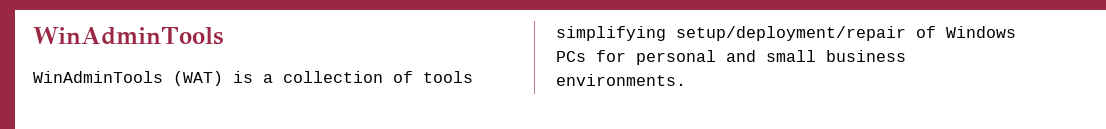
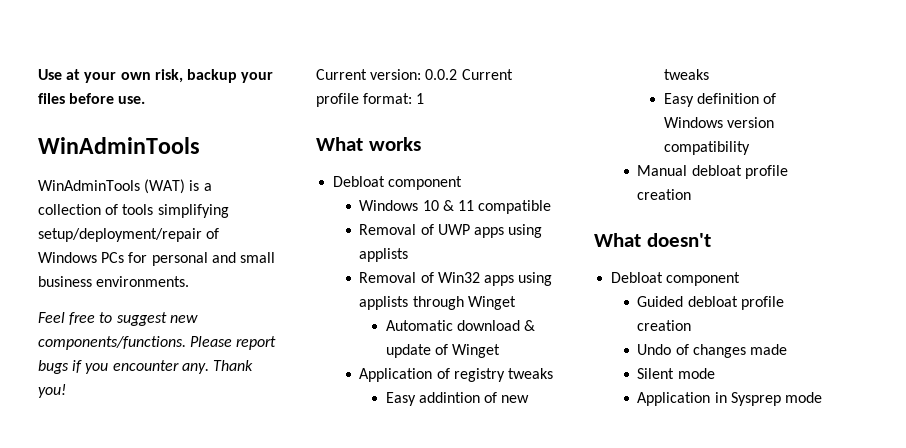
+ Use at your own risk, backup your files before use.
+ Feel free to suggest new components/functions. Please report bugs if you encounter any. Thank you!
+ Current version: 0.0.2 Current profile format: 1
+ What works
+ Debloat component
+ Windows 10 & 11 compatible
+ Removal of UWP apps using applists
+ Removal of Win32 apps using applists through Winget
+ Automatic download & update of Winget
+ Application of registry tweaks
+ Easy addintion of new tweaks
+ Easy definition of Windows version compatibility
+ Manual debloat profile creation
+ What doesn't
+ Debloat component
+ Guided debloat profile creation
+ Undo of changes made
+ Silent mode
+ Application in Sysprep mode

